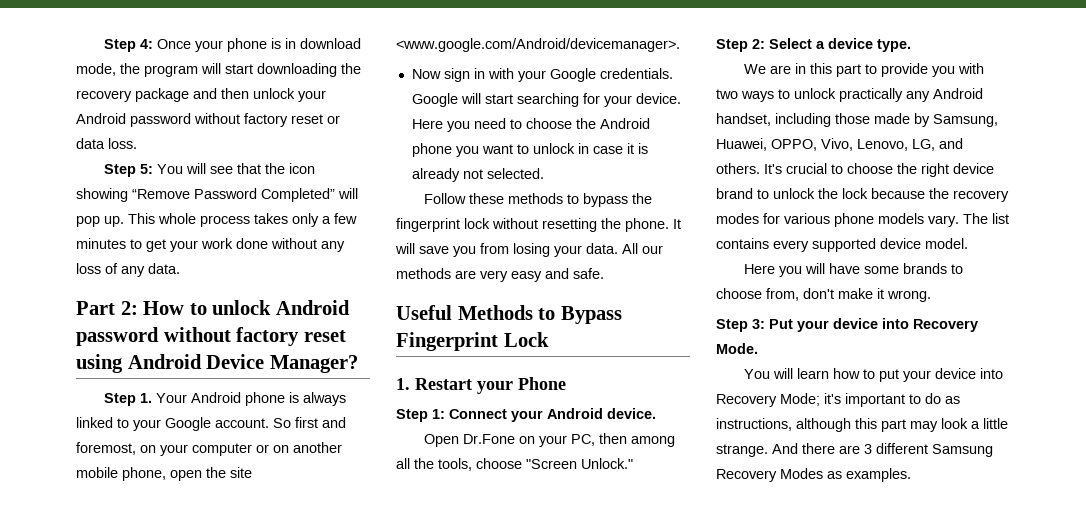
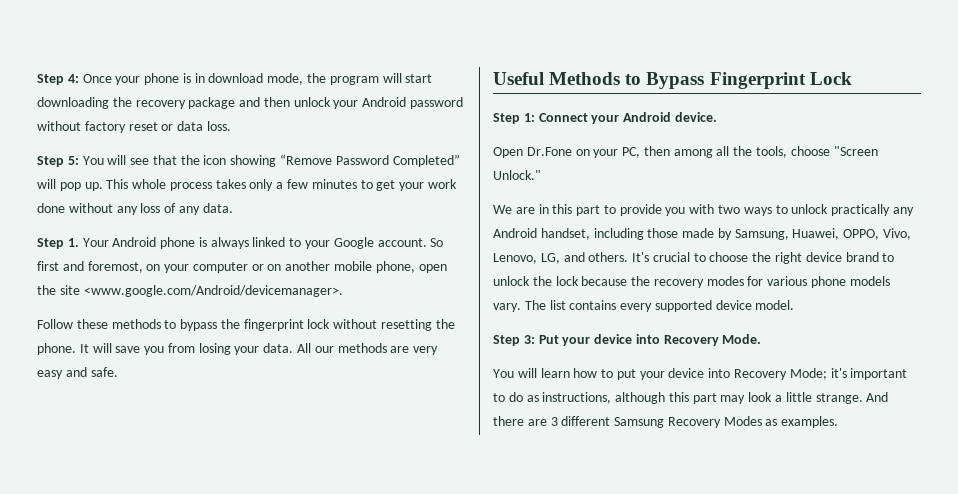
- Part 2: How to unlock Android password without factory reset using Android Device Manager?
- Now sign in with your Google credentials. Google will start searching for your device. Here you need to choose the Android phone you want to unlock in case it is already not selected.
- 1. Restart your Phone
- Step 2: Select a device type.
- Here you will have some brands to choose from, don't make it wrong.

